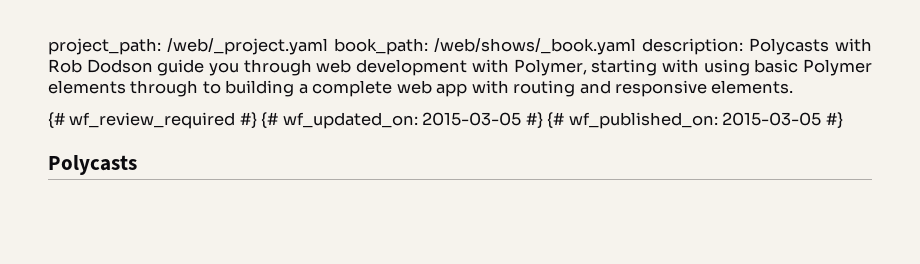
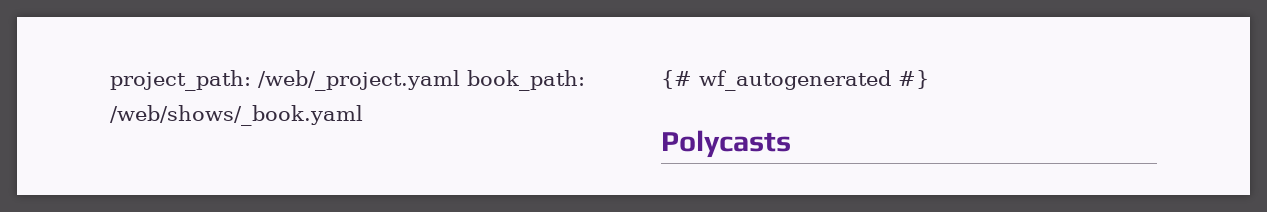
- project_path: /web/_project.yaml book_path: /web/shows/_book.yaml description: Polycasts with Rob Dodson guide you through web development with Polymer, starting with using basic Polymer elements through to building a complete web app with routing and responsive elements.
- {# wf_review_required #} {# wf_updated_on: 2015-03-05 #} {# wf_published_on: 2015-03-05 #}
+ project_path: /web/_project.yaml book_path: /web/shows/_book.yaml
+ {# wf_autogenerated #}

